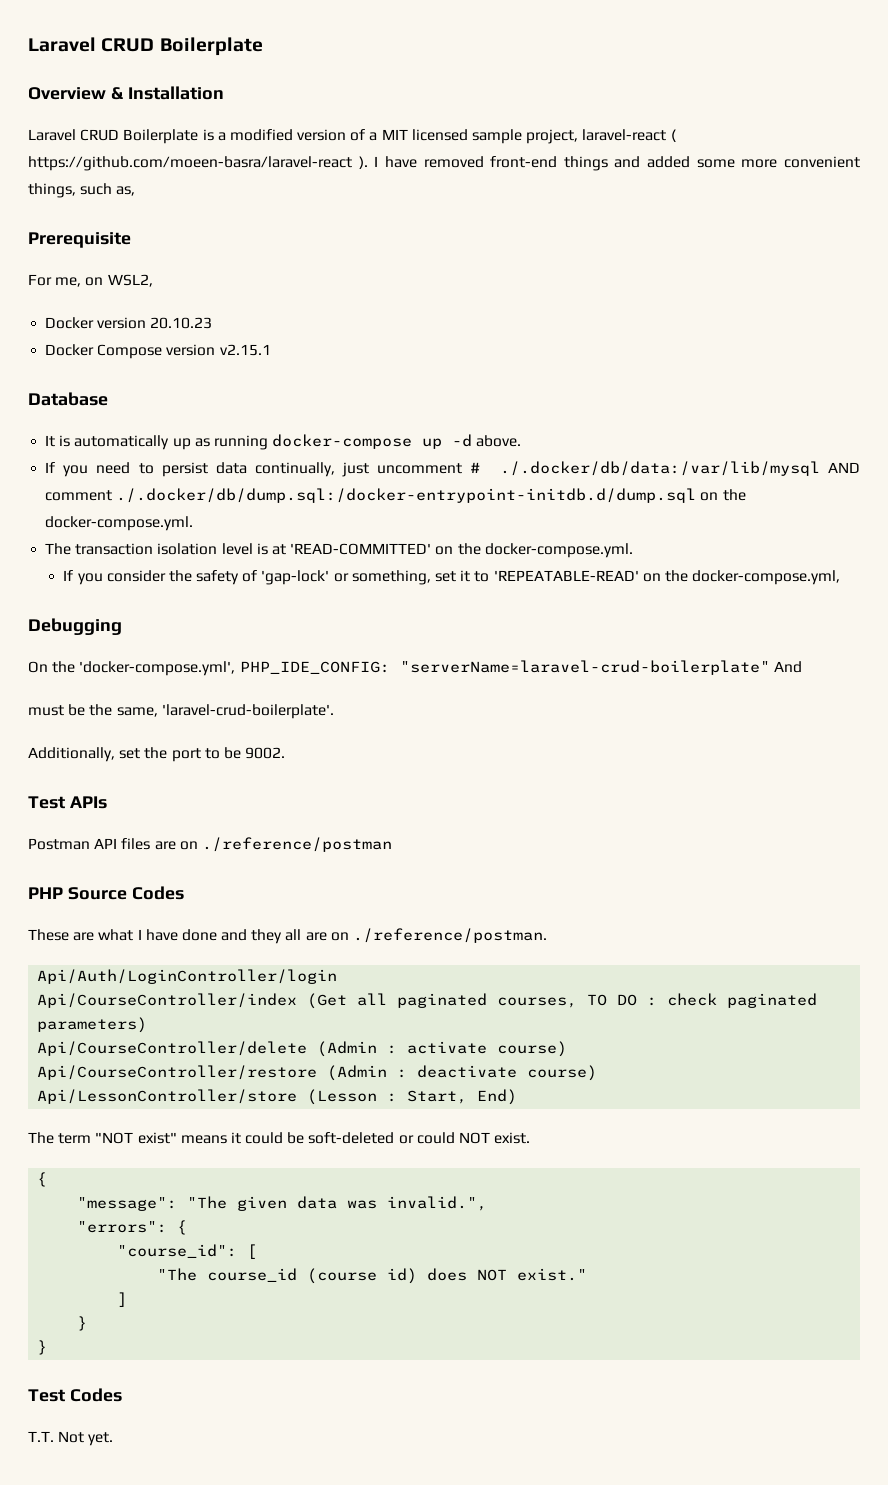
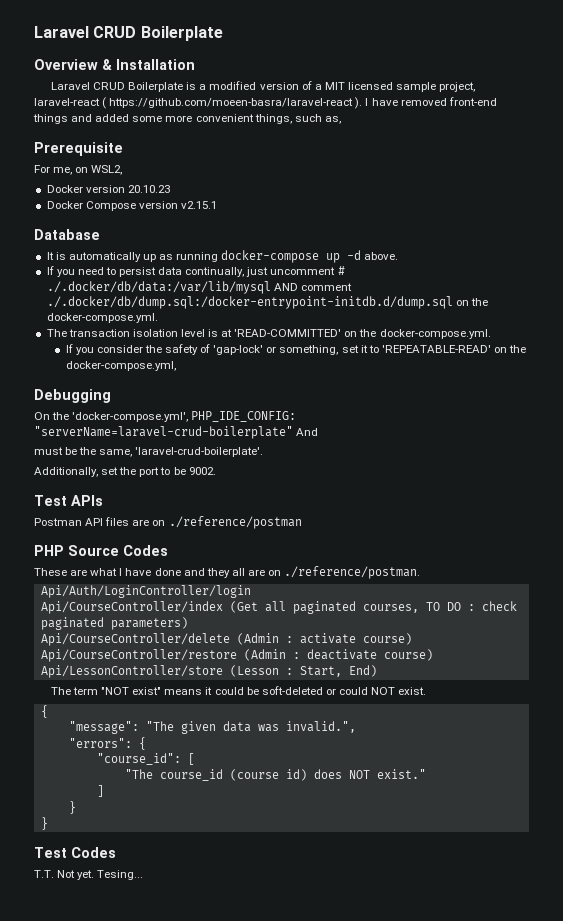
+ Tesing...

